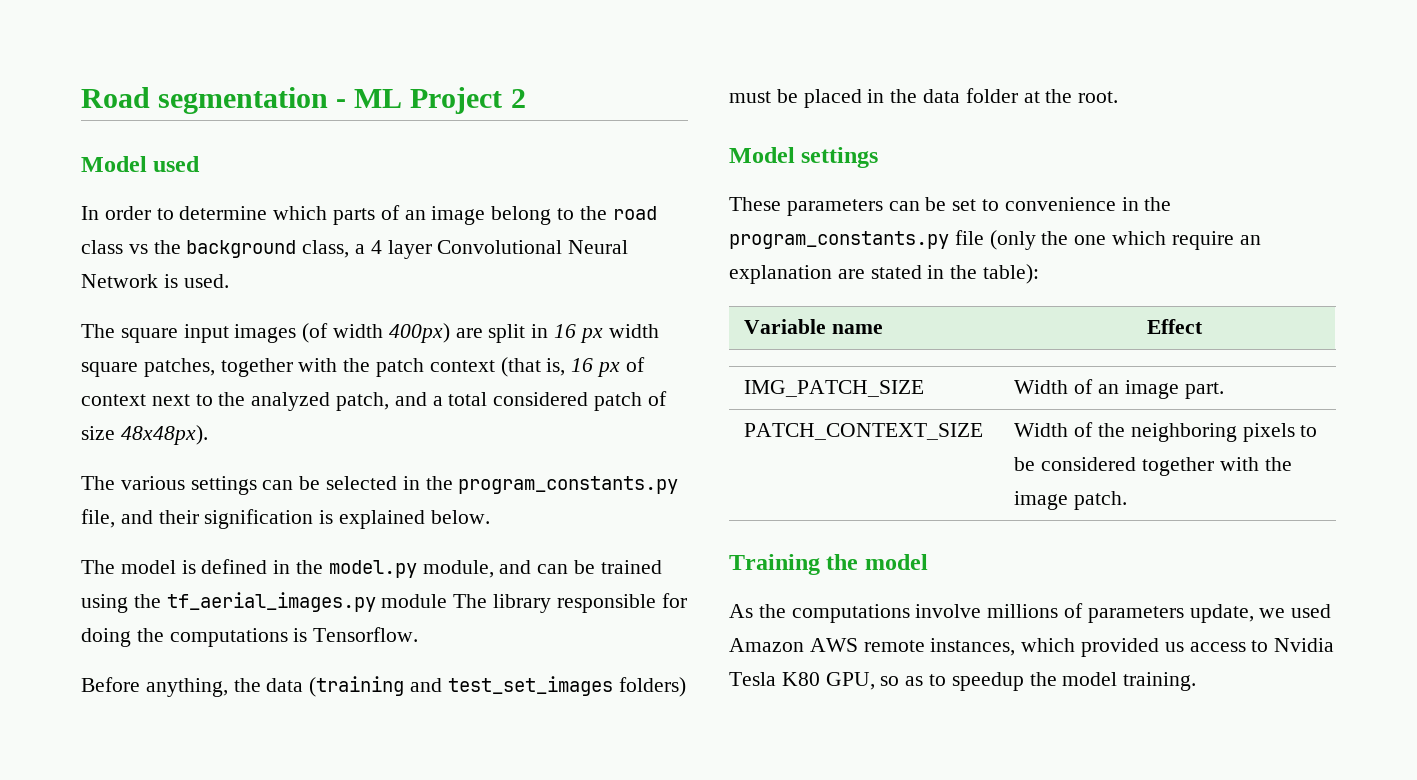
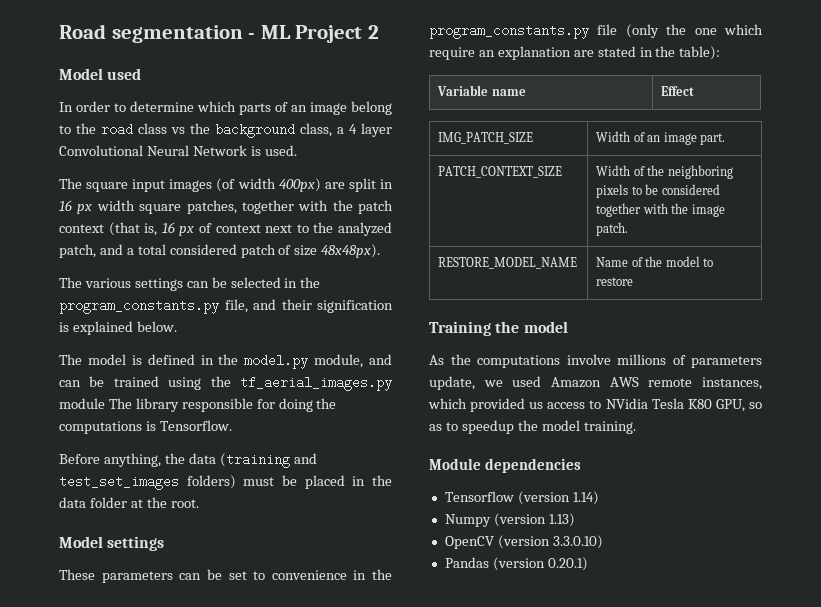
+ RESTORE_MODEL_NAME | Name of the model to restore
- As the computations involve millions of parameters update, we used Amazon AWS remote instances, which provided us access to Nvidia Tesla K80 GPU, so as to speedup the model training.
+ As the computations involve millions of parameters update, we used Amazon AWS remote instances, which provided us access to NVidia Tesla K80 GPU, so as to speedup the model training.
+ Module dependencies
+ Tensorflow (version 1.14)
+ Numpy (version 1.13)
+ OpenCV (version 3.3.0.10)
+ Pandas (version 0.20.1)

